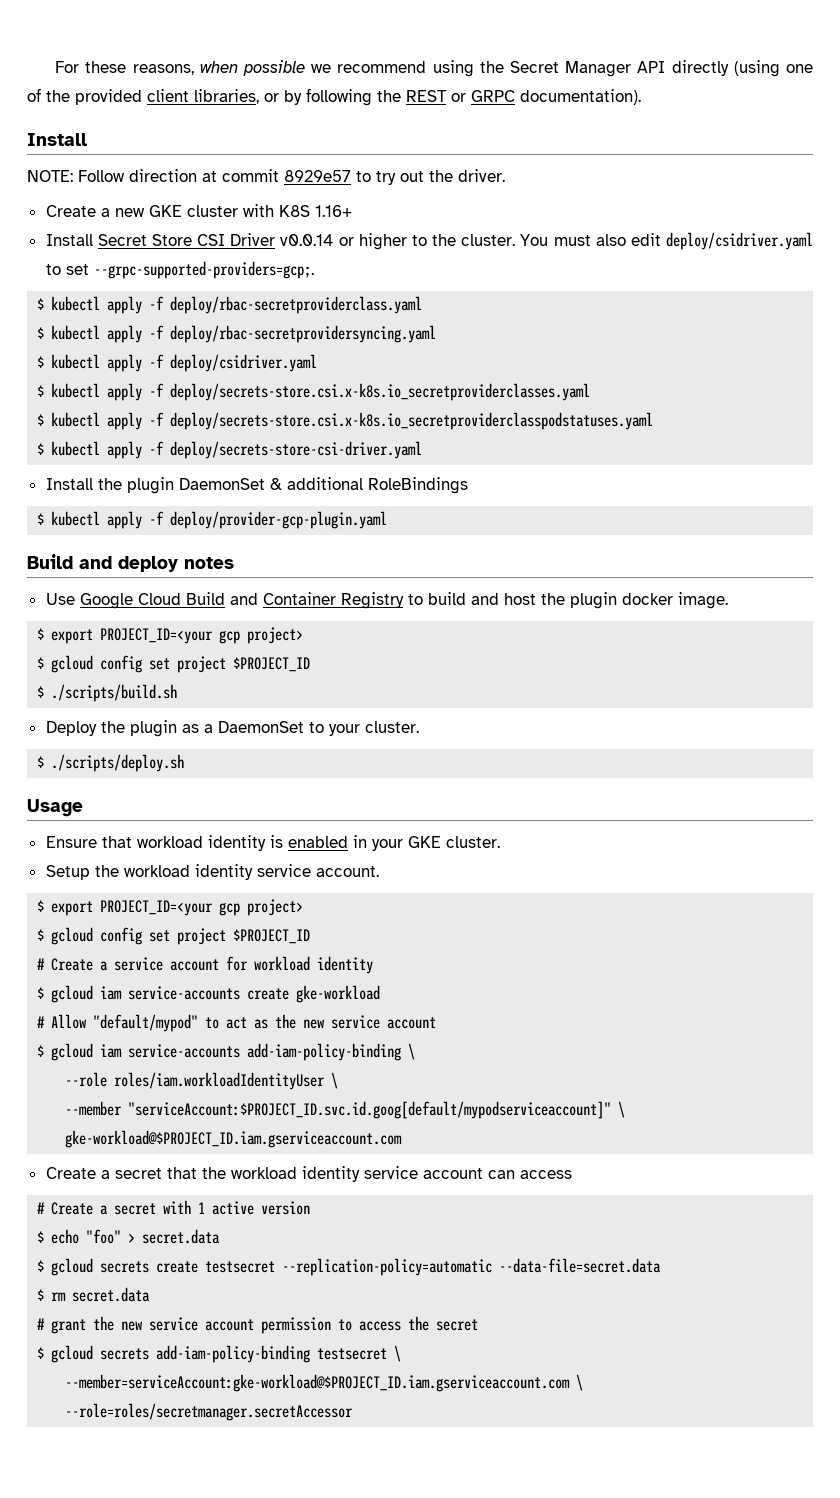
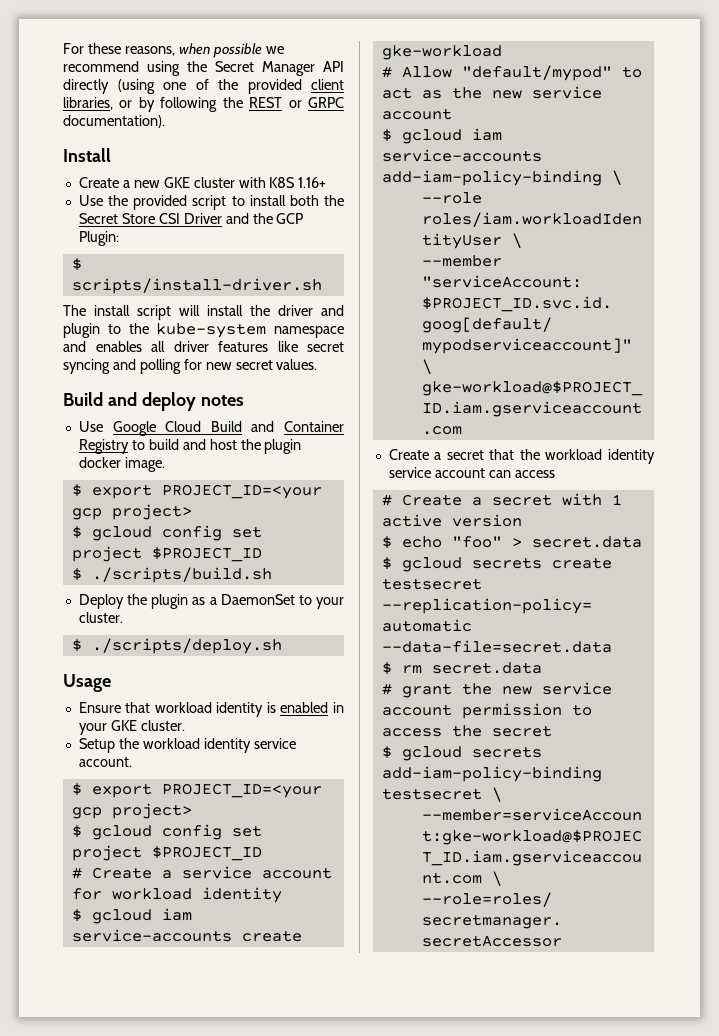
- NOTE: Follow direction at commit 8929e57 to try out the driver.
- Install Secret Store CSI Driver v0.0.14 or higher to the cluster. You must also edit deploy/csidriver.yaml to set --grpc-supported-providers=gcp;.
- $ kubectl apply -f deploy/rbac-secretproviderclass.yaml
- $ kubectl apply -f deploy/rbac-secretprovidersyncing.yaml
- $ kubectl apply -f deploy/csidriver.yaml
- $ kubectl apply -f deploy/secrets-store.csi.x-k8s.io_secretproviderclasses.yaml
- $ kubectl apply -f deploy/secrets-store.csi.x-k8s.io_secretproviderclasspodstatuses.yaml
- $ kubectl apply -f deploy/secrets-store-csi-driver.yaml
- Install the plugin DaemonSet & additional RoleBindings
- $ kubectl apply -f deploy/provider-gcp-plugin.yaml
+ Use the provided script to install both the Secret Store CSI Driver and the GCP Plugin:
+ $ scripts/install-driver.sh
+ The install script will install the driver and plugin to the kube-system namespace and enables all driver features like secret syncing and polling for new secret values.

